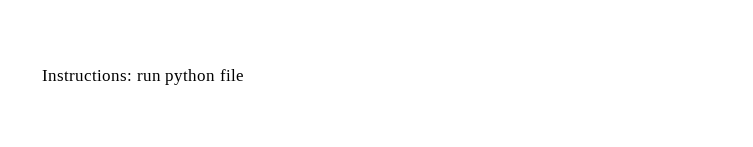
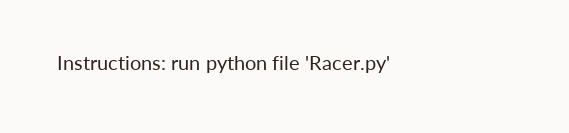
- Instructions: run python file
+ Instructions: run python file 'Racer.py'

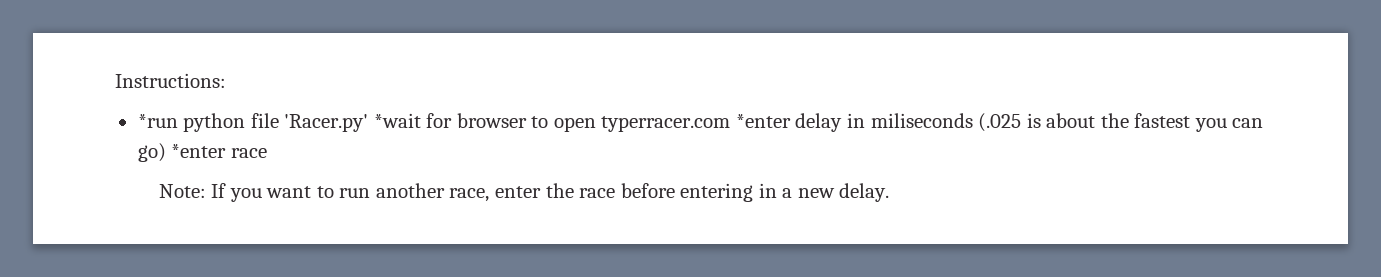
- Instructions: run python file 'Racer.py'
+ Instructions:
+ *run python file 'Racer.py' *wait for browser to open typerracer.com *enter delay in miliseconds (.025 is about the fastest you can go) *enter race
+ Note: If you want to run another race, enter the race before entering in a new delay.

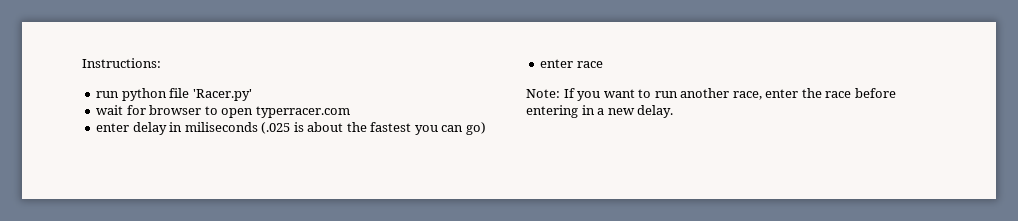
- *run python file 'Racer.py' *wait for browser to open typerracer.com *enter delay in miliseconds (.025 is about the fastest you can go) *enter race
+ run python file 'Racer.py'
+ wait for browser to open typerracer.com
+ enter delay in miliseconds (.025 is about the fastest you can go)
+ enter race

